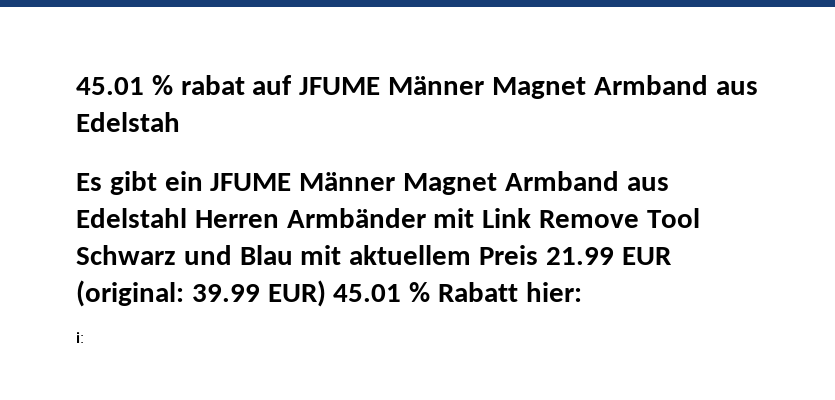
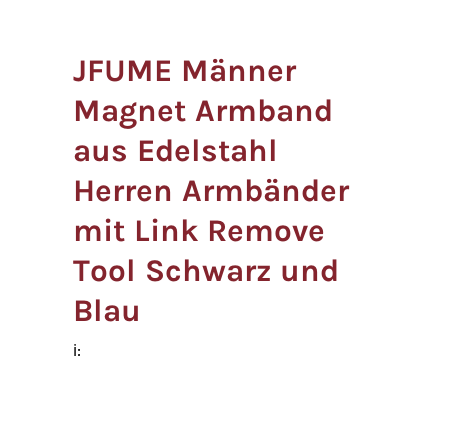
- 45.01 % rabat auf JFUME Männer Magnet Armband aus Edelstah
- Es gibt ein JFUME Männer Magnet Armband aus Edelstahl Herren Armbänder mit Link Remove Tool Schwarz und Blau mit aktuellem Preis 21.99 EUR (original: 39.99 EUR) 45.01 % Rabatt hier:
+ JFUME Männer Magnet Armband aus Edelstahl Herren Armbänder mit Link Remove Tool Schwarz und Blau

